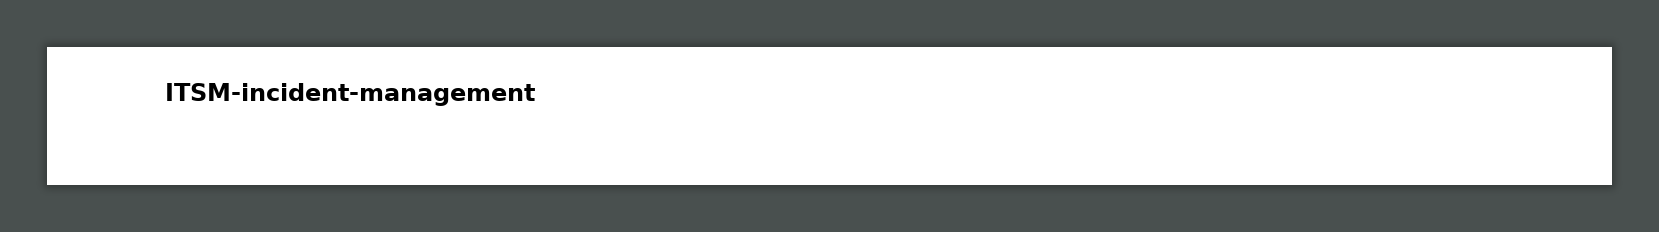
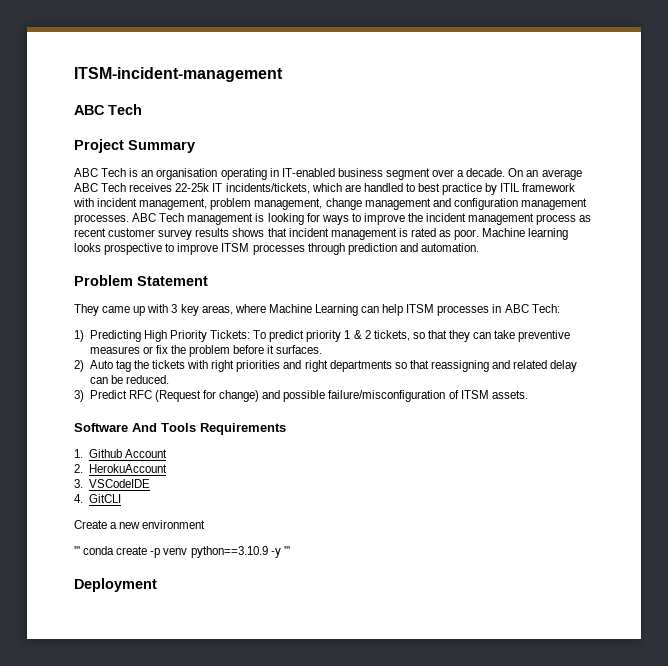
  ITSM-incident-management
+ ABC Tech
+ Project Summary
+ ABC Tech is an organisation operating in IT-enabled business segment over a decade. On an average ABC Tech receives 22-25k IT incidents/tickets, which are handled to best practice by ITIL framework with incident management, problem management, change management and configuration management processes. ABC Tech management is looking for ways to improve the incident management process as recent customer survey results shows that incident management is rated as poor. Machine learning looks prospective to improve ITSM processes through prediction and automation.
+ Problem Statement
+ They came up with 3 key areas, where Machine Learning can help ITSM processes in ABC Tech:
+ 1) Predicting High Priority Tickets: To predict priority 1 & 2 tickets, so that they can take preventive measures or fix the problem before it surfaces.
+ 2) Auto tag the tickets with right priorities and right departments so that reassigning and related delay can be reduced.
+ 3) Predict RFC (Request for change) and possible failure/misconfiguration of ITSM assets.
+ Software And Tools Requirements
+ 1. Github Account
+ 2. HerokuAccount
+ 3. VSCodeIDE
+ 4. GitCLI
+ Create a new environment
+ ''' conda create -p venv python==3.10.9 -y '''
+ Deployment

